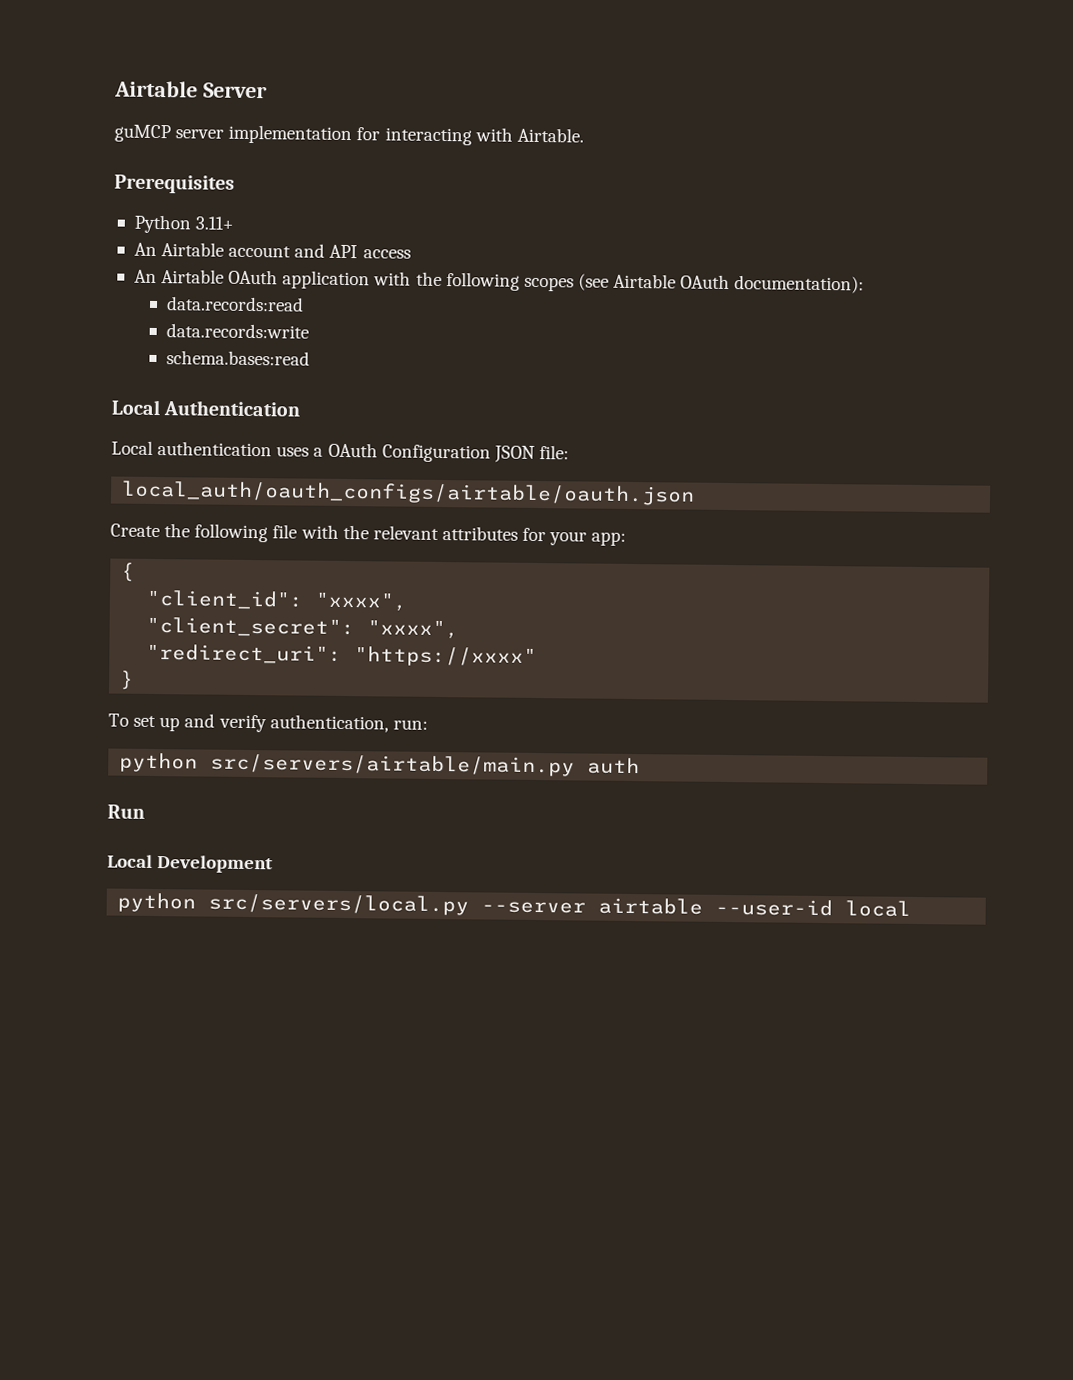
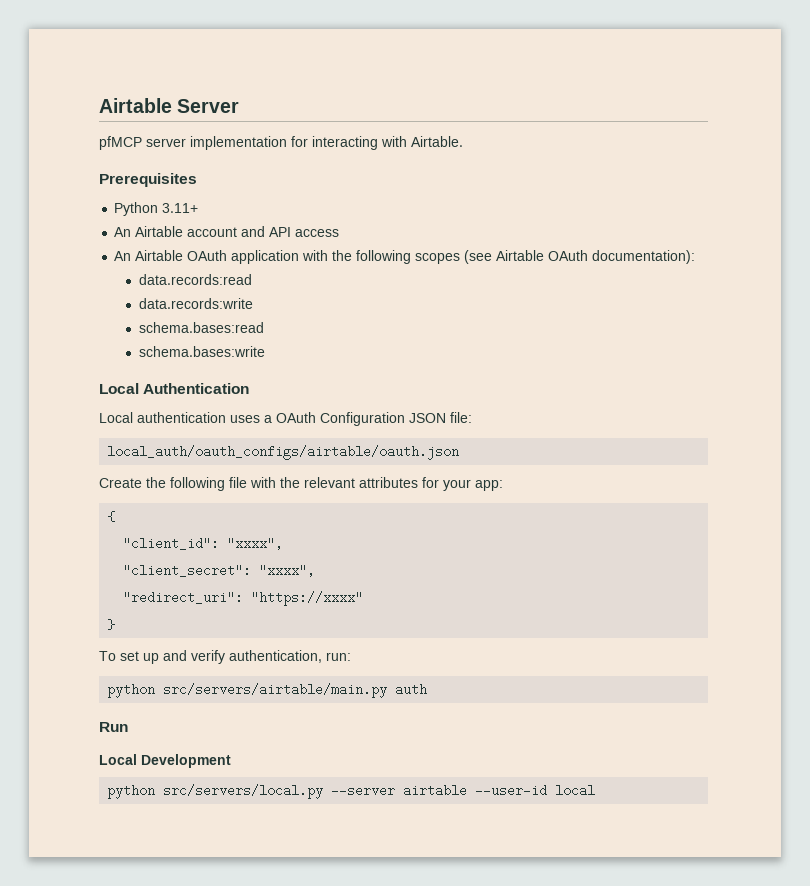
- guMCP server implementation for interacting with Airtable.
+ pfMCP server implementation for interacting with Airtable.
+ schema.bases:write

